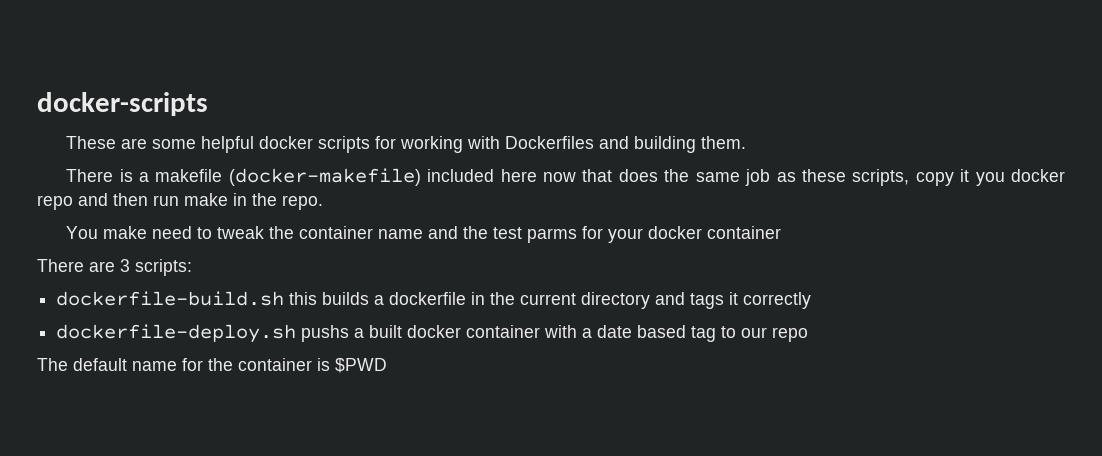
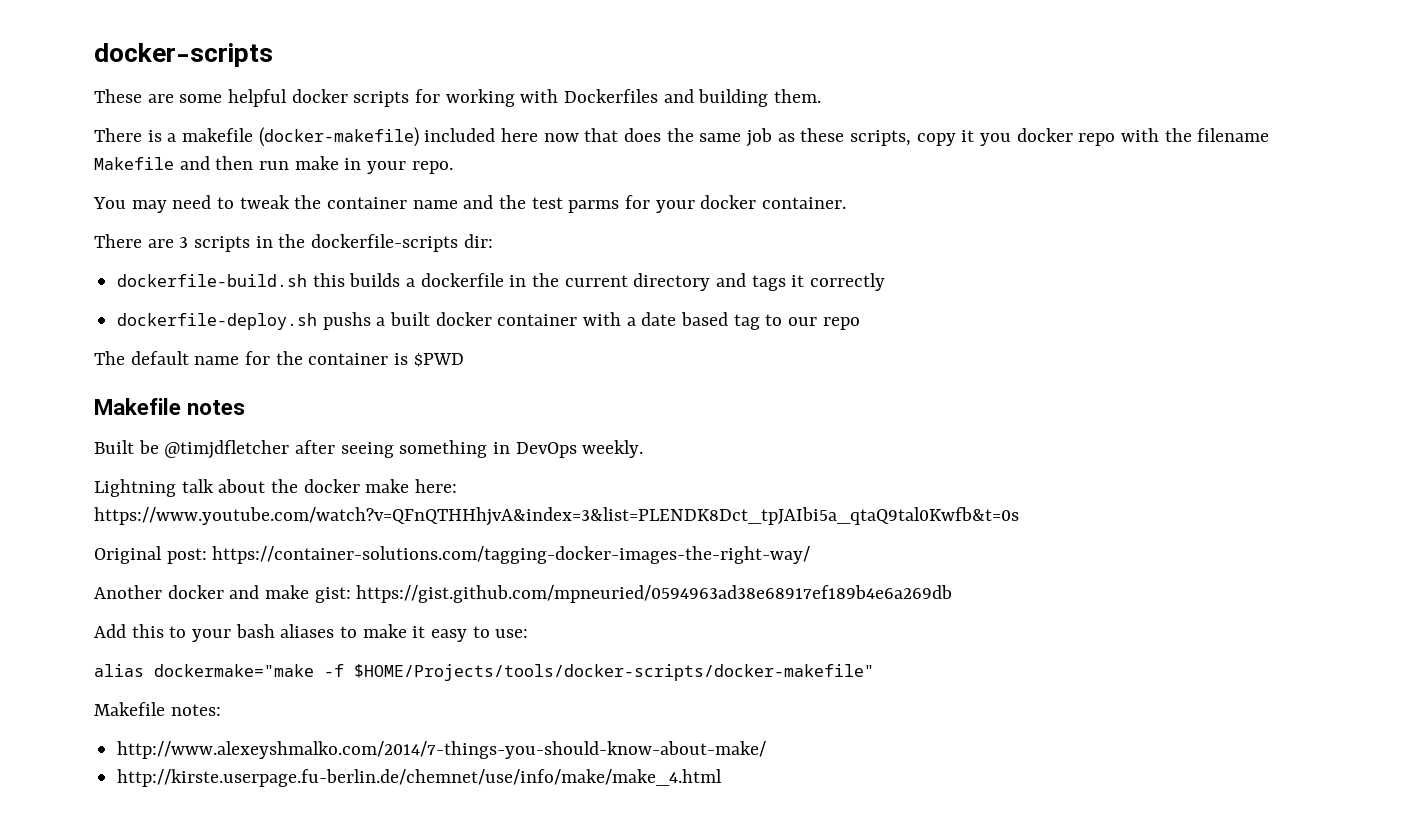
- There is a makefile (docker-makefile) included here now that does the same job as these scripts, copy it you docker repo and then run make in the repo.
+ There is a makefile (docker-makefile) included here now that does the same job as these scripts, copy it you docker repo with the filename Makefile and then run make in your repo.
- You make need to tweak the container name and the test parms for your docker container
+ You may need to tweak the container name and the test parms for your docker container.
- There are 3 scripts:
+ There are 3 scripts in the dockerfile-scripts dir:
+ Makefile notes
+ Built be @timjdfletcher after seeing something in DevOps weekly.
+ Lightning talk about the docker make here: https://www.youtube.com/watch?v=QFnQTHHhjvA&index=3&list=PLENDK8Dct_tpJAIbi5a_qtaQ9tal0Kwfb&t=0s
+ Original post: https://container-solutions.com/tagging-docker-images-the-right-way/
+ Another docker and make gist: https://gist.github.com/mpneuried/0594963ad38e68917ef189b4e6a269db
+ Add this to your bash aliases to make it easy to use:
+ alias dockermake="make -f $HOME/Projects/tools/docker-scripts/docker-makefile"
+ Makefile notes:
+ http://www.alexeyshmalko.com/2014/7-things-you-should-know-about-make/
+ http://kirste.userpage.fu-berlin.de/chemnet/use/info/make/make_4.html

